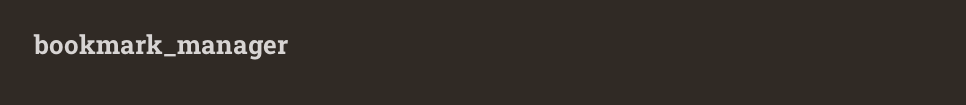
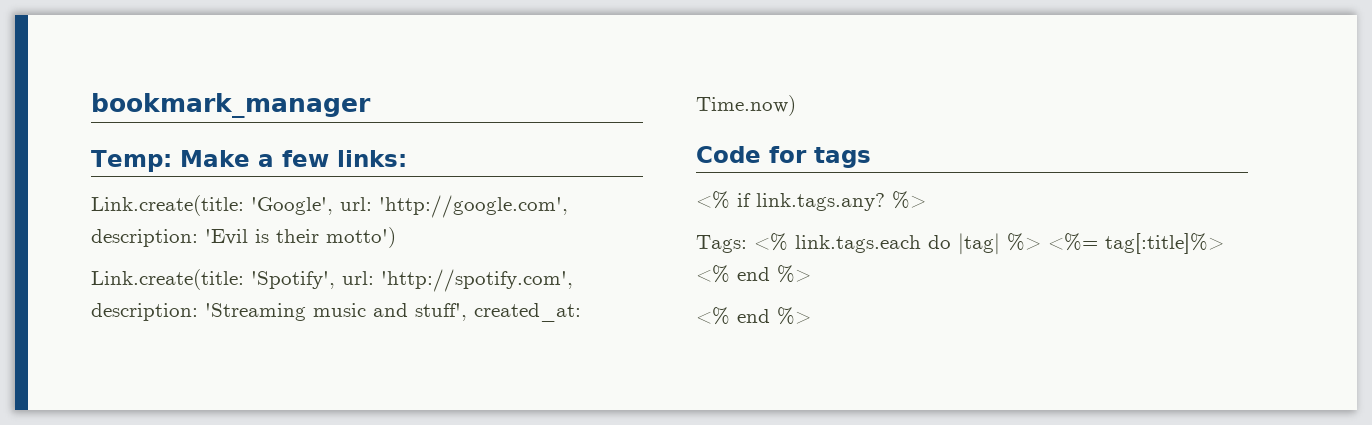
+ Temp: Make a few links:
+ Link.create(title: 'Google', url: 'http://google.com', description: 'Evil is their motto')
+ Link.create(title: 'Spotify', url: 'http://spotify.com', description: 'Streaming music and stuff', created_at: Time.now)
+ Code for tags
+ <% if link.tags.any? %>
+ Tags: <% link.tags.each do |tag| %> <%= tag[:title]%> <% end %>
+ <% end %>

